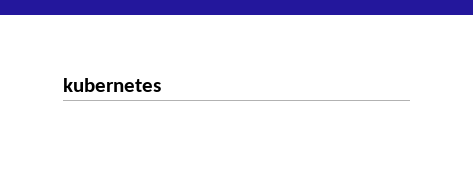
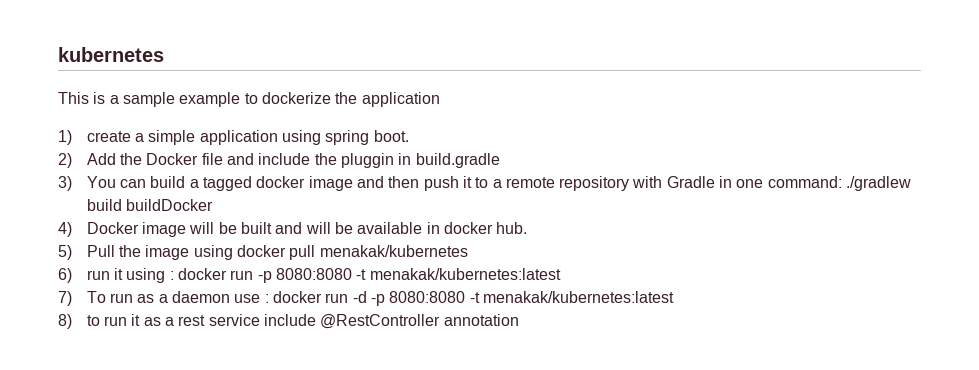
+ This is a sample example to dockerize the application
+ 1) create a simple application using spring boot.
+ 2) Add the Docker file and include the pluggin in build.gradle
+ 3) You can build a tagged docker image and then push it to a remote repository with Gradle in one command: ./gradlew build buildDocker
+ 4) Docker image will be built and will be available in docker hub.
+ 5) Pull the image using docker pull menakak/kubernetes
+ 6) run it using : docker run -p 8080:8080 -t menakak/kubernetes:latest
+ 7) To run as a daemon use : docker run -d -p 8080:8080 -t menakak/kubernetes:latest
+ 8) to run it as a rest service include @RestController annotation

